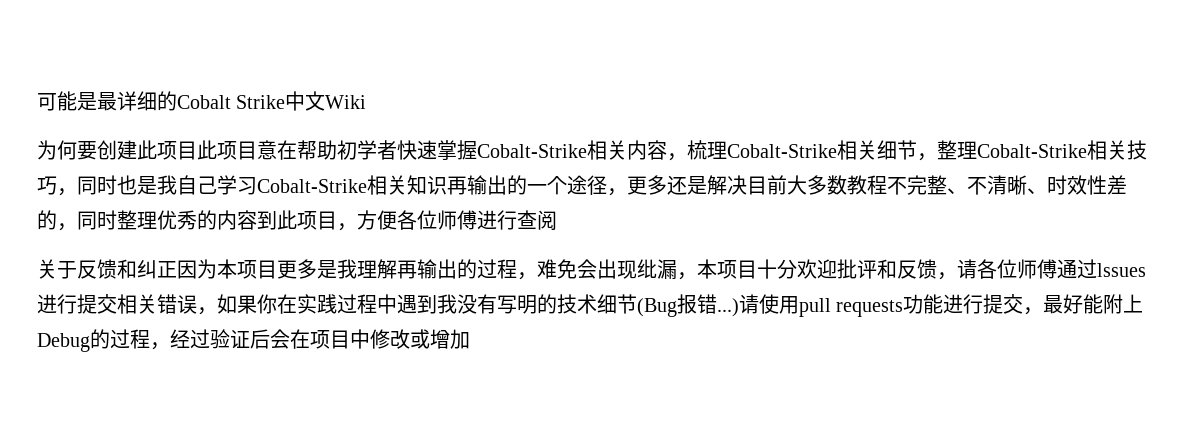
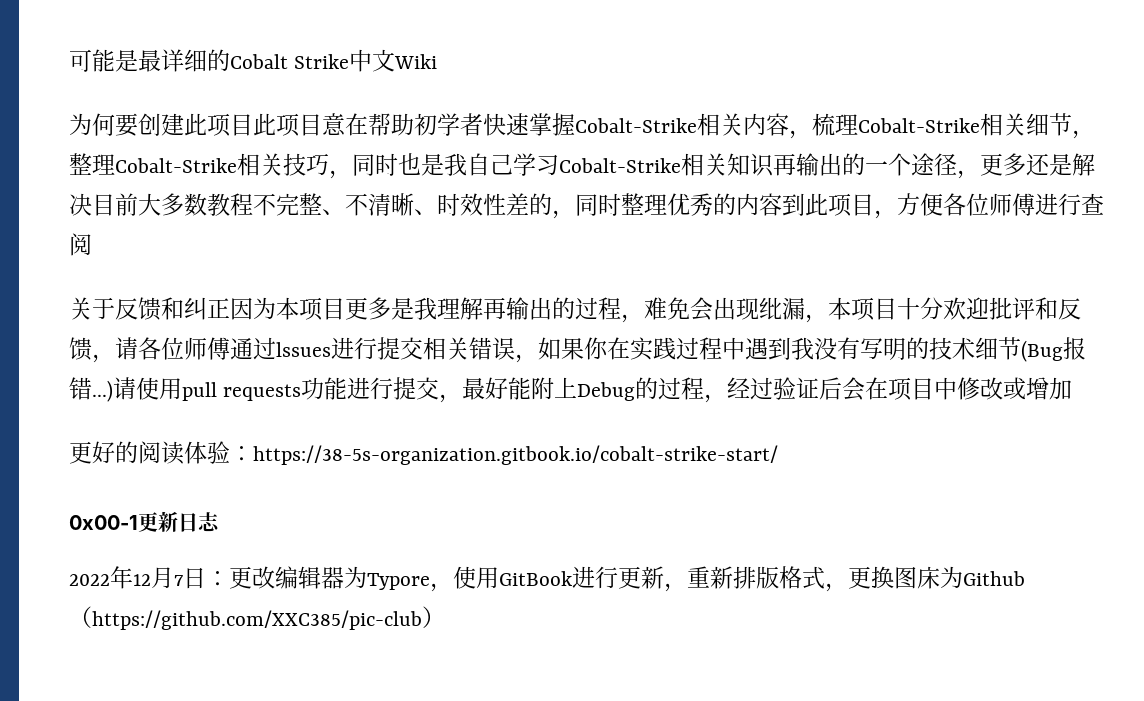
+ 更好的阅读体验：https://38-5s-organization.gitbook.io/cobalt-strike-start/
+ 0x00-1更新日志
+ 2022年12月7日：更改编辑器为Typore，使用GitBook进行更新，重新排版格式，更换图床为Github（https://github.com/XXC385/pic-club）

